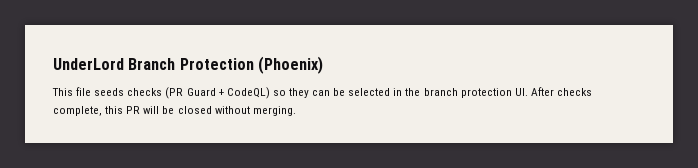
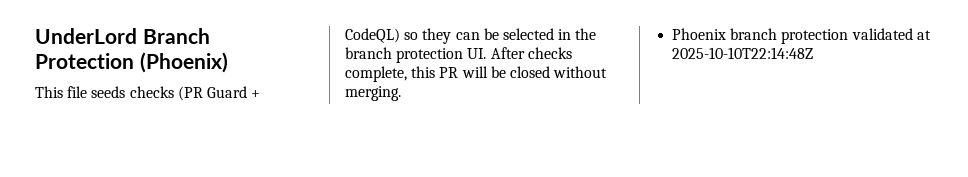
+ Phoenix branch protection validated at 2025-10-10T22:14:48Z

